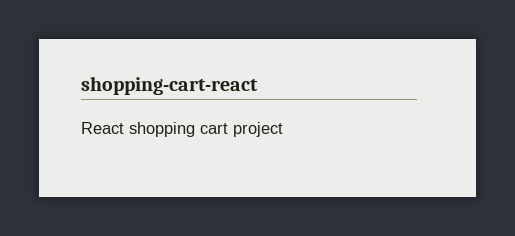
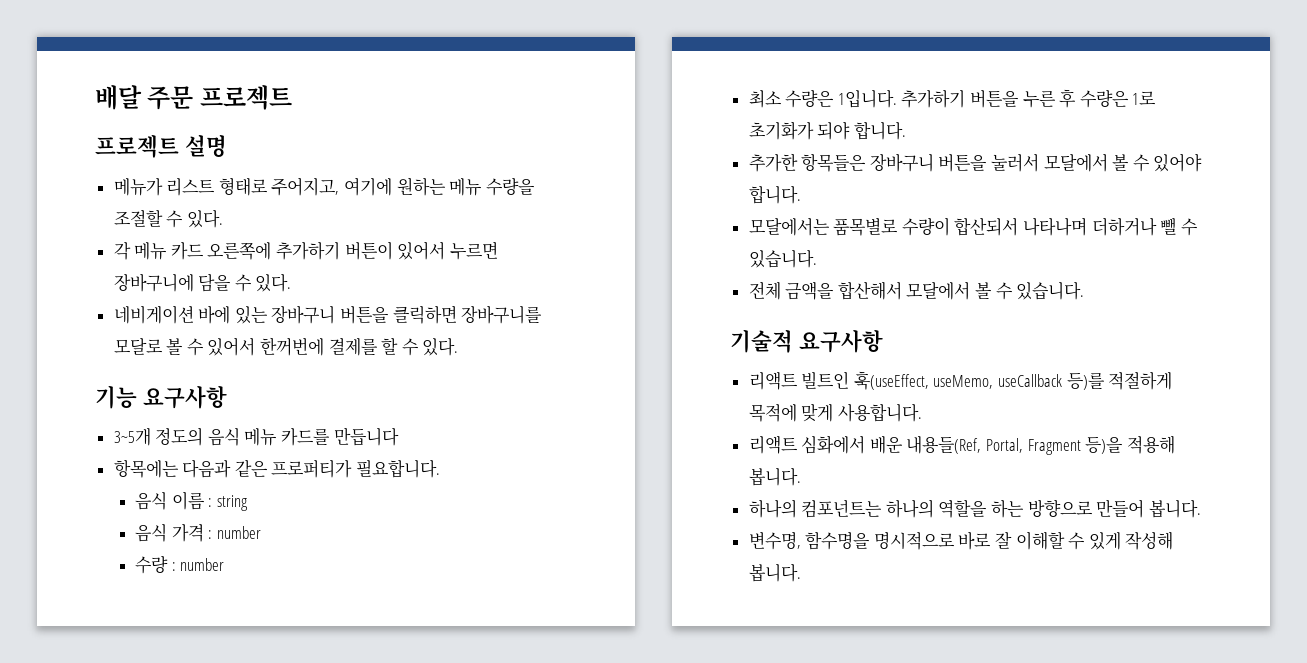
- shopping-cart-react
- React shopping cart project
+ 배달 주문 프로젝트
+ 프로젝트 설명
+ 메뉴가 리스트 형태로 주어지고, 여기에 원하는 메뉴 수량을 조절할 수 있다.
+ 각 메뉴 카드 오른쪽에 추가하기 버튼이 있어서 누르면 장바구니에 담을 수 있다.
+ 네비게이션 바에 있는 장바구니 버튼을 클릭하면 장바구니를 모달로 볼 수 있어서 한꺼번에 결제를 할 수 있다.
+ 기능 요구사항
+ 3~5개 정도의 음식 메뉴 카드를 만듭니다
+ 항목에는 다음과 같은 프로퍼티가 필요합니다.
+ 음식 이름 : string
+ 음식 가격 : number
+ 수량 : number
+ 최소 수량은 1입니다. 추가하기 버튼을 누른 후 수량은 1로 초기화가 되야 합니다.
+ 추가한 항목들은 장바구니 버튼을 눌러서 모달에서 볼 수 있어야 합니다.
+ 모달에서는 품목별로 수량이 합산되서 나타나며 더하거나 뺄 수 있습니다.
+ 전체 금액을 합산해서 모달에서 볼 수 있습니다.
+ 기술적 요구사항
+ 리액트 빌트인 훅(useEffect, useMemo, useCallback 등)를 적절하게 목적에 맞게 사용합니다.
+ 리액트 심화에서 배운 내용들(Ref, Portal, Fragment 등)을 적용해 봅니다.
+ 하나의 컴포넌트는 하나의 역할을 하는 방향으로 만들어 봅니다.
+ 변수명, 함수명을 명시적으로 바로 잘 이해할 수 있게 작성해 봅니다.

